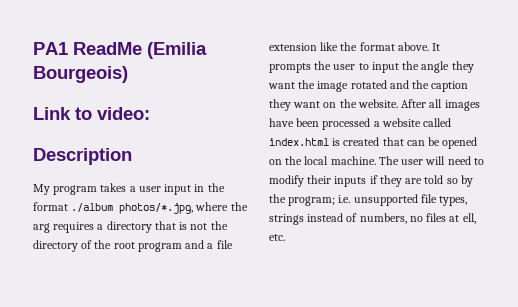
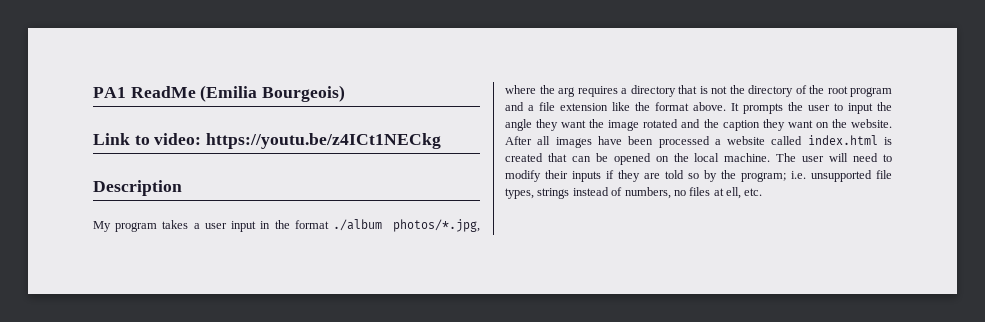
- Link to video:
+ Link to video: https://youtu.be/z4ICt1NECkg

